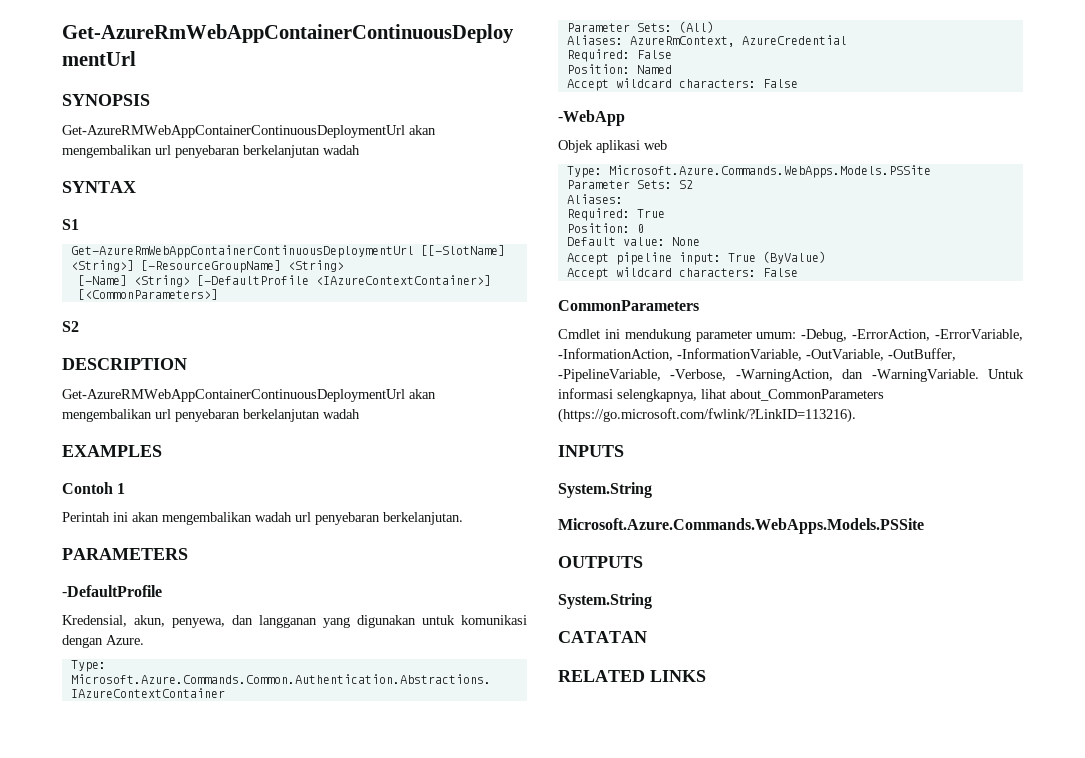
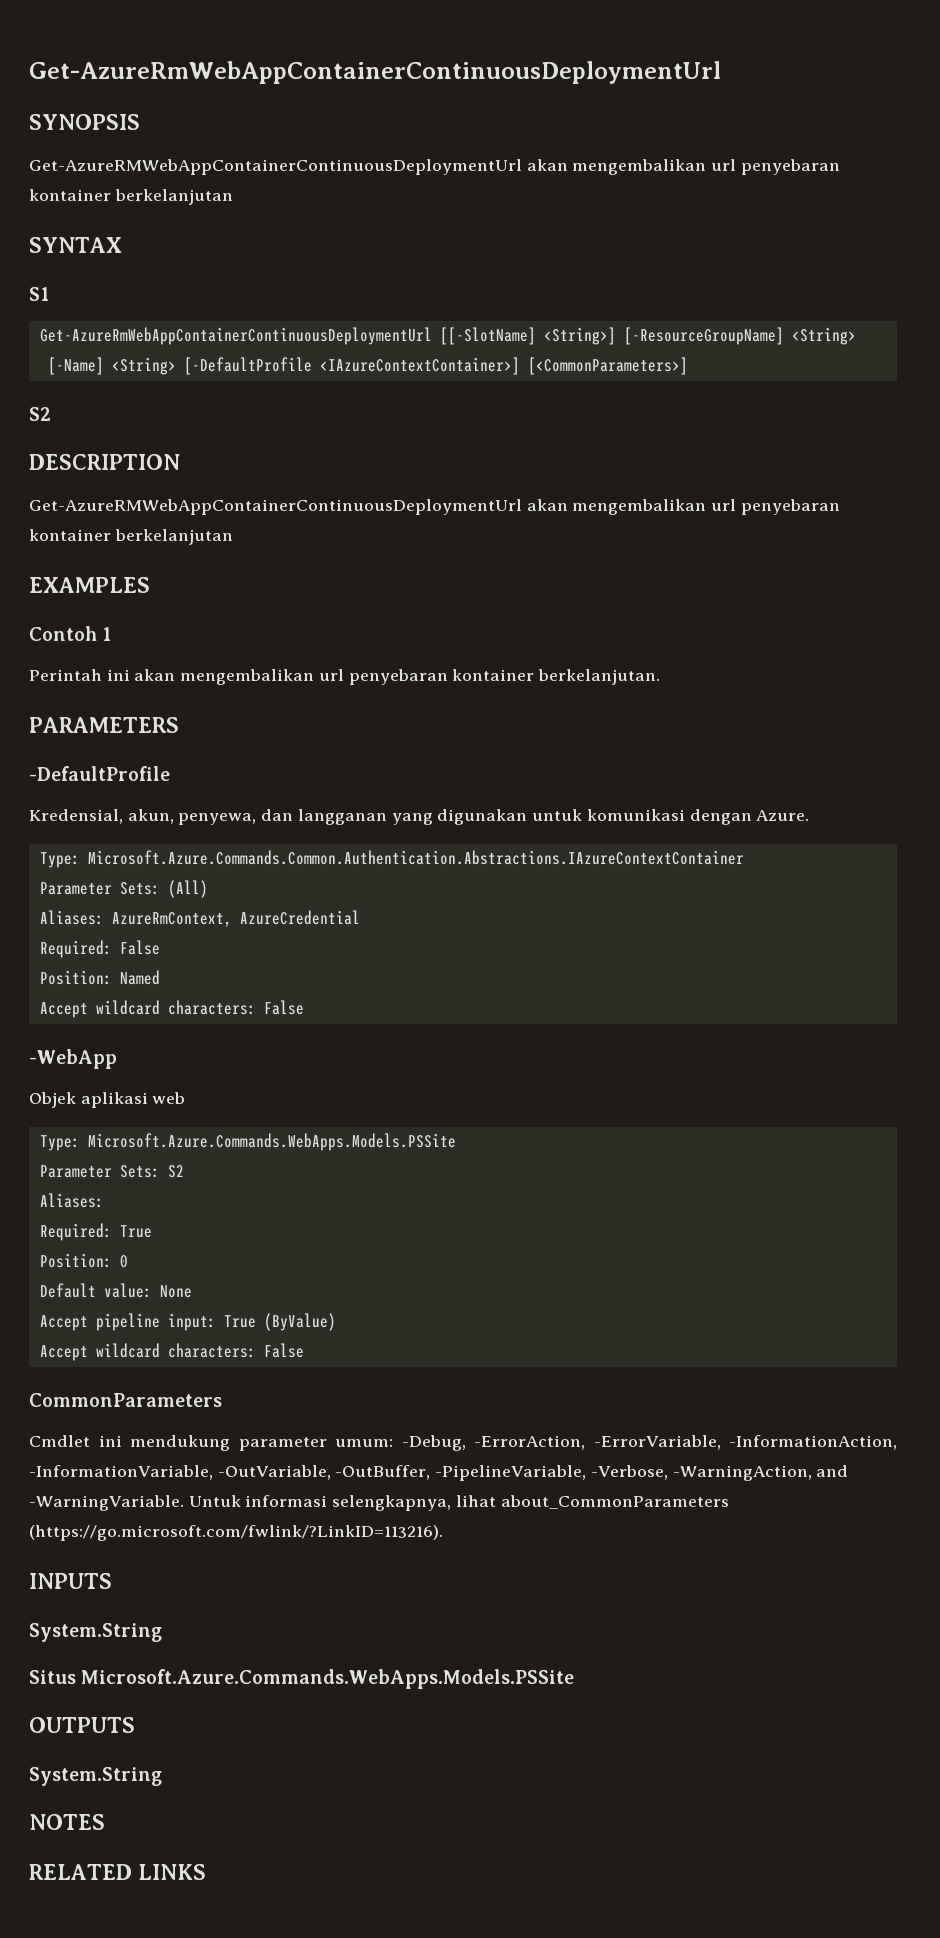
  SYNOPSIS
- Get-AzureRMWebAppContainerContinuousDeploymentUrl akan mengembalikan url penyebaran berkelanjutan wadah
+ Get-AzureRMWebAppContainerContinuousDeploymentUrl akan mengembalikan url penyebaran kontainer berkelanjutan
  DESCRIPTION
- Get-AzureRMWebAppContainerContinuousDeploymentUrl akan mengembalikan url penyebaran berkelanjutan wadah
+ Get-AzureRMWebAppContainerContinuousDeploymentUrl akan mengembalikan url penyebaran kontainer berkelanjutan
- Perintah ini akan mengembalikan wadah url penyebaran berkelanjutan.
+ Perintah ini akan mengembalikan url penyebaran kontainer berkelanjutan.
- Cmdlet ini mendukung parameter umum: -Debug, -ErrorAction, -ErrorVariable, -InformationAction, -InformationVariable, -OutVariable, -OutBuffer, -PipelineVariable, -Verbose, -WarningAction, dan -WarningVariable.
+ Cmdlet ini mendukung parameter umum: -Debug, -ErrorAction, -ErrorVariable, -InformationAction, -InformationVariable, -OutVariable, -OutBuffer, -PipelineVariable, -Verbose, -WarningAction, and -WarningVariable.
  INPUTS
  System.String
- Microsoft.Azure.Commands.WebApps.Models.PSSite
+ Situs Microsoft.Azure.Commands.WebApps.Models.PSSite
- CATATAN
+ NOTES

